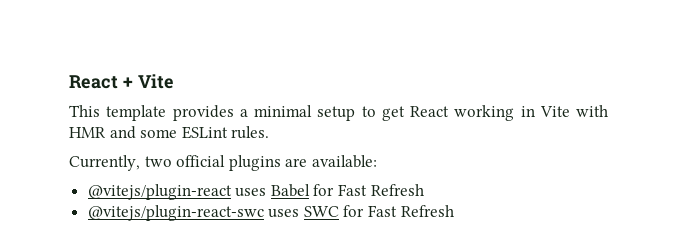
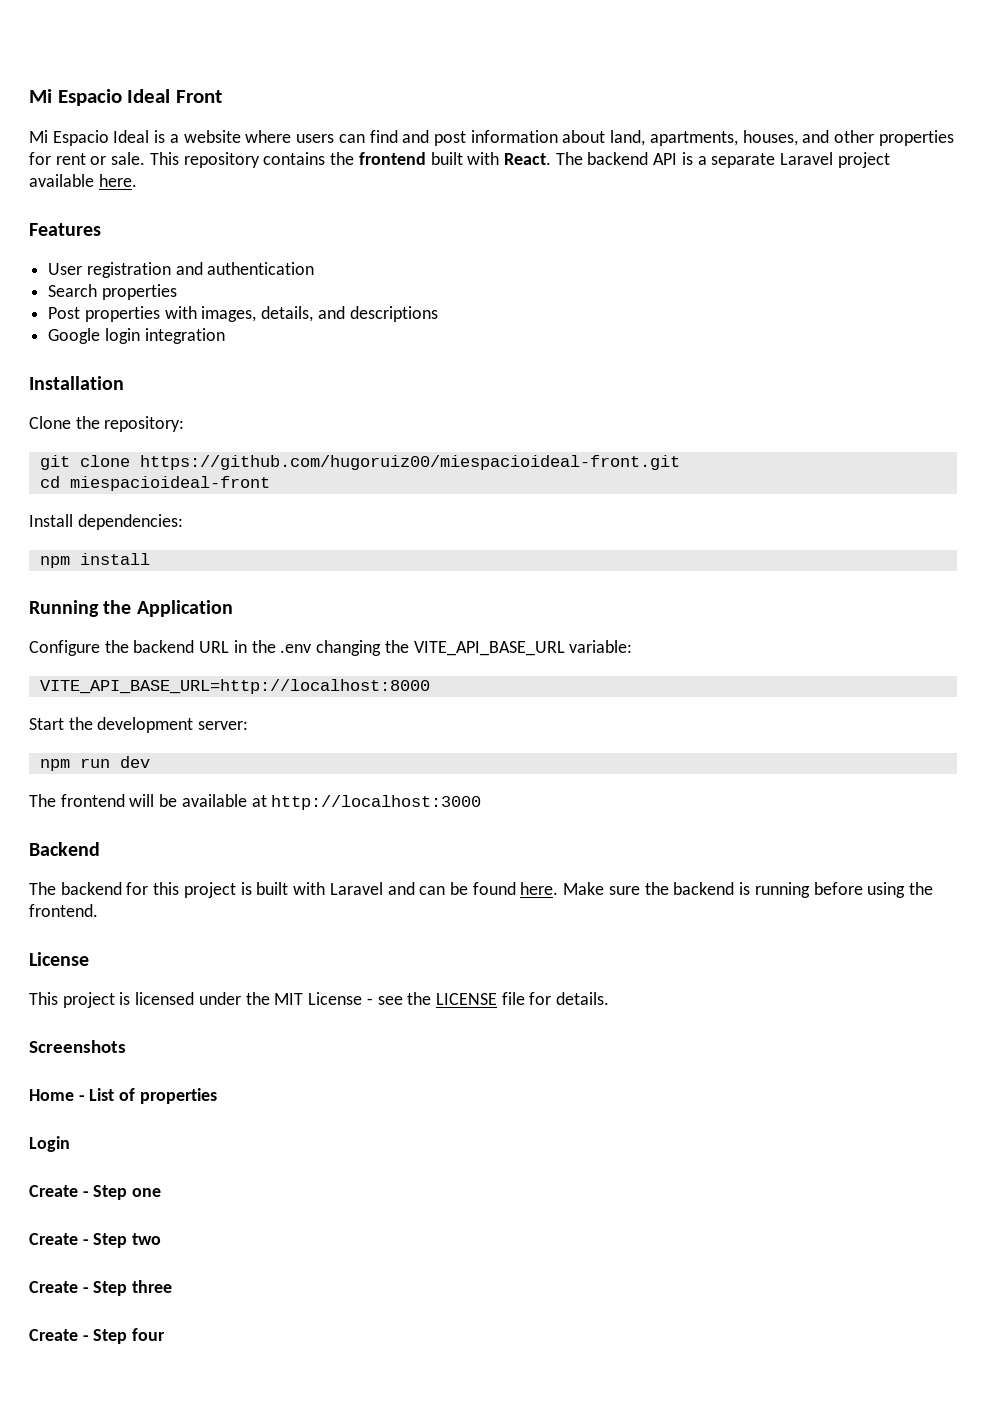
- React + Vite
- This template provides a minimal setup to get React working in Vite with HMR and some ESLint rules.
- Currently, two official plugins are available:
- @vitejs/plugin-react uses Babel for Fast Refresh
- @vitejs/plugin-react-swc uses SWC for Fast Refresh
+ Mi Espacio Ideal Front
+ Mi Espacio Ideal is a website where users can find and post information about land, apartments, houses, and other properties for rent or sale. This repository contains the frontend built with React. The backend API is a separate Laravel project available here.
+ Features
+ User registration and authentication
+ Search properties
+ Post properties with images, details, and descriptions
+ Google login integration
+ Installation
+ Clone the repository:
+ git clone https://github.com/hugoruiz00/miespacioideal-front.git
+ cd miespacioideal-front
+ Install dependencies:
+ npm install
+ Running the Application
+ Configure the backend URL in the .env changing the VITE_API_BASE_URL variable:
+ VITE_API_BASE_URL=http://localhost:8000
+ Start the development server:
+ npm run dev
+ The frontend will be available at http://localhost:3000
+ Backend
+ The backend for this project is built with Laravel and can be found here. Make sure the backend is running before using the frontend.
+ License
+ This project is licensed under the MIT License - see the LICENSE file for details.
+ Screenshots
+ Home - List of properties
+ Login
+ Create - Step one
+ Create - Step two
+ Create - Step three
+ Create - Step four

